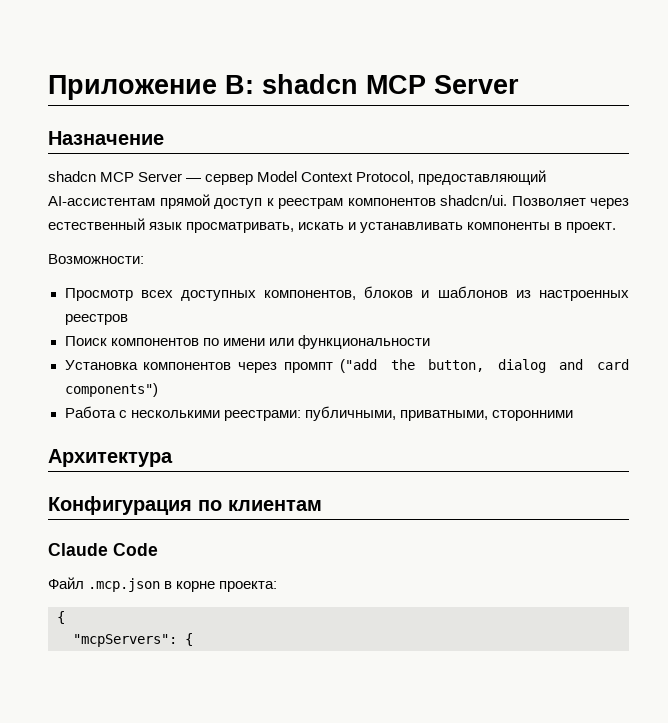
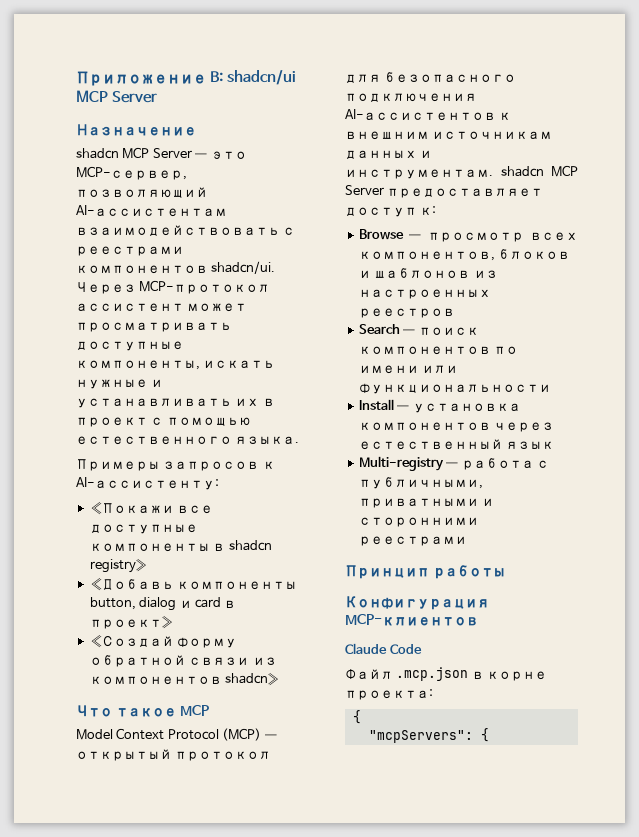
- Приложение B: shadcn MCP Server
+ Приложение B: shadcn/ui MCP Server
- shadcn MCP Server — сервер Model Context Protocol, предоставляющий AI-ассистентам прямой доступ к реестрам компонентов shadcn/ui. Позволяет через естественный язык просматривать, искать и устанавливать компоненты в проект.
- Возможности:
- Просмотр всех доступных компонентов, блоков и шаблонов из настроенных реестров
+ shadcn MCP Server — это MCP-сервер, позволяющий AI-ассистентам взаимодействовать с реестрами компонентов shadcn/ui. Через MCP-протокол ассистент может просматривать доступные компоненты, искать нужные и устанавливать их в проект с помощью естественного языка.
+ Примеры запросов к AI-ассистенту:
+ «Покажи все доступные компоненты в shadcn registry»
+ «Добавь компоненты button, dialog и card в проект»
+ «Создай форму обратной связи из компонентов shadcn»
+ Что такое MCP
+ Model Context Protocol (MCP) — открытый протокол для безопасного подключения AI-ассистентов к внешним источникам данных и инструментам. shadcn MCP Server предоставляет доступ к:
+ Browse — просмотр всех компонентов, блоков и шаблонов из настроенных реестров
- Поиск компонентов по имени или функциональности
+ Search — поиск компонентов по имени или функциональности
- Установка компонентов через промпт ("add the button, dialog and card components")
- Работа с несколькими реестрами: публичными, приватными, сторонними
- Архитектура
+ Install — установка компонентов через естественный язык
+ Multi-registry — работа с публичными, приватными и сторонними реестрами
+ Принцип работы
- Конфигурация по клиентам
+ Конфигурация MCP-клиентов

